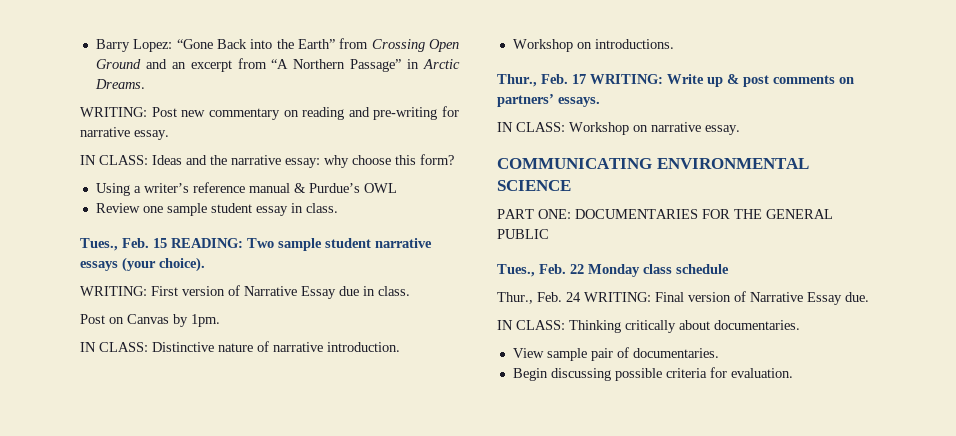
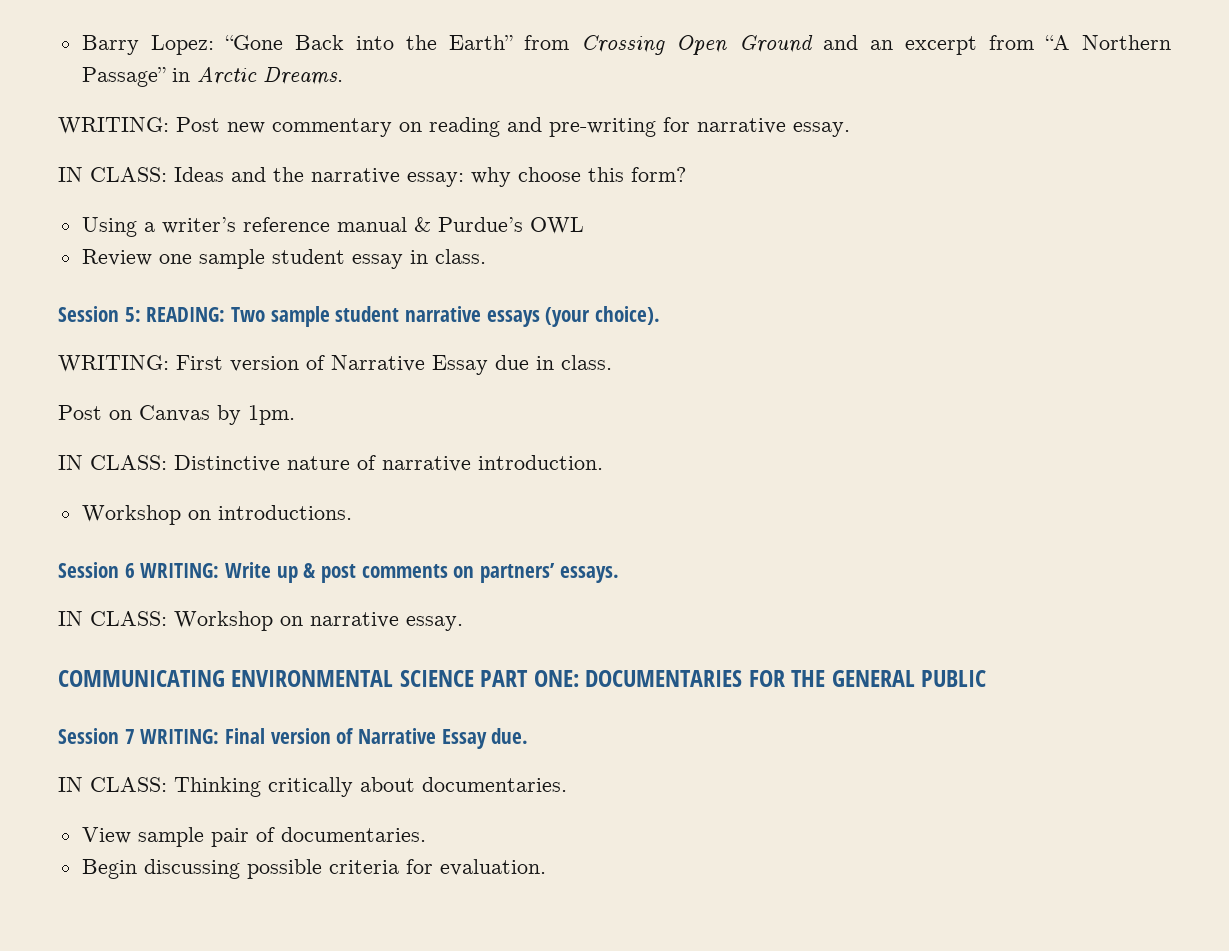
- Tues., Feb. 15 READING: Two sample student narrative essays (your choice).
+ Session 5: READING: Two sample student narrative essays (your choice).
- Thur., Feb. 17 WRITING: Write up & post comments on partners’ essays.
+ Session 6 WRITING: Write up & post comments on partners’ essays.
- COMMUNICATING ENVIRONMENTAL SCIENCE
- PART ONE: DOCUMENTARIES FOR THE GENERAL PUBLIC
+ COMMUNICATING ENVIRONMENTAL SCIENCE PART ONE: DOCUMENTARIES FOR THE GENERAL PUBLIC
- Tues., Feb. 22 Monday class schedule
- Thur., Feb. 24 WRITING: Final version of Narrative Essay due.
+ Session 7 WRITING: Final version of Narrative Essay due.

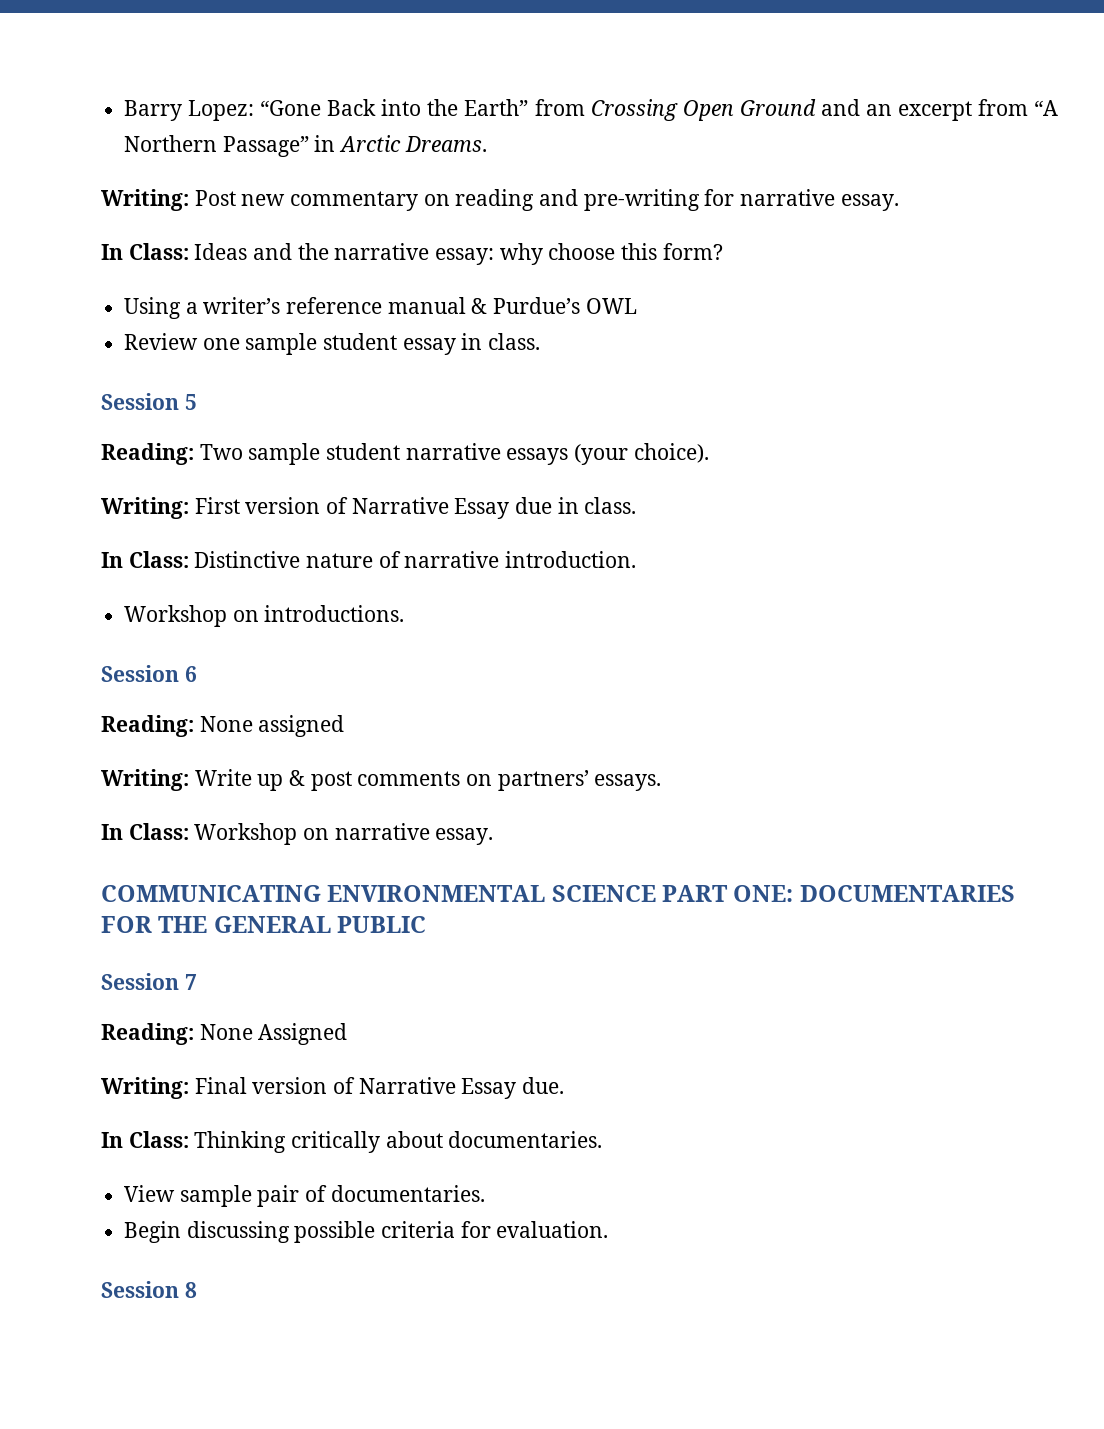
- WRITING: Post new commentary on reading and pre-writing for narrative essay.
+ Writing: Post new commentary on reading and pre-writing for narrative essay.
- IN CLASS: Ideas and the narrative essay: why choose this form?
+ In Class: Ideas and the narrative essay: why choose this form?
- Session 5: READING: Two sample student narrative essays (your choice).
+ Session 5
+ Reading: Two sample student narrative essays (your choice).
- WRITING: First version of Narrative Essay due in class.
+ Writing: First version of Narrative Essay due in class.
- Post on Canvas by 1pm.
- IN CLASS: Distinctive nature of narrative introduction.
+ In Class: Distinctive nature of narrative introduction.
- Session 6 WRITING: Write up & post comments on partners’ essays.
+ Session 6
+ Reading: None assigned
+ Writing: Write up & post comments on partners’ essays.
- IN CLASS: Workshop on narrative essay.
+ In Class: Workshop on narrative essay.
- Session 7 WRITING: Final version of Narrative Essay due.
+ Session 7
+ Reading: None Assigned
+ Writing: Final version of Narrative Essay due.
- IN CLASS: Thinking critically about documentaries.
+ In Class: Thinking critically about documentaries.
+ Session 8

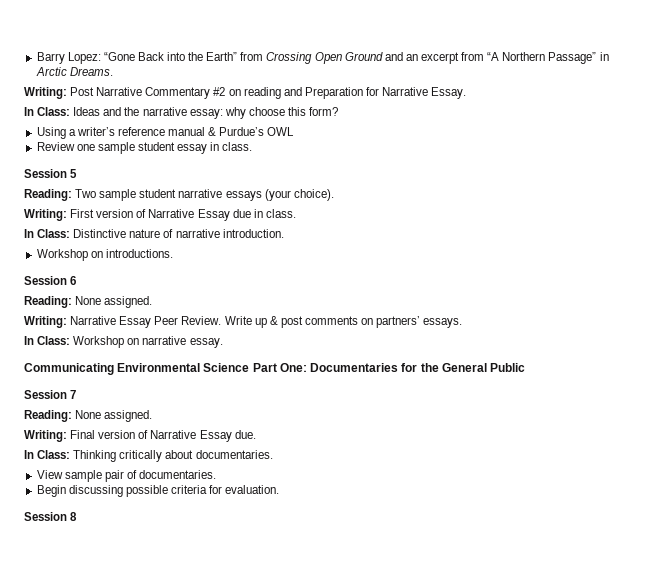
- Writing: Post new commentary on reading and pre-writing for narrative essay.
+ Writing: Post Narrative Commentary #2 on reading and Preparation for Narrative Essay.
  Session 6
- Reading: None assigned
- Writing: Write up & post comments on partners’ essays.
+ Reading: None assigned.
+ Writing: Narrative Essay Peer Review. Write up & post comments on partners’ essays.
- COMMUNICATING ENVIRONMENTAL SCIENCE PART ONE: DOCUMENTARIES FOR THE GENERAL PUBLIC
+ Communicating Environmental Science Part One: Documentaries for the General Public
  Session 7
- Reading: None Assigned
+ Reading: None assigned.

